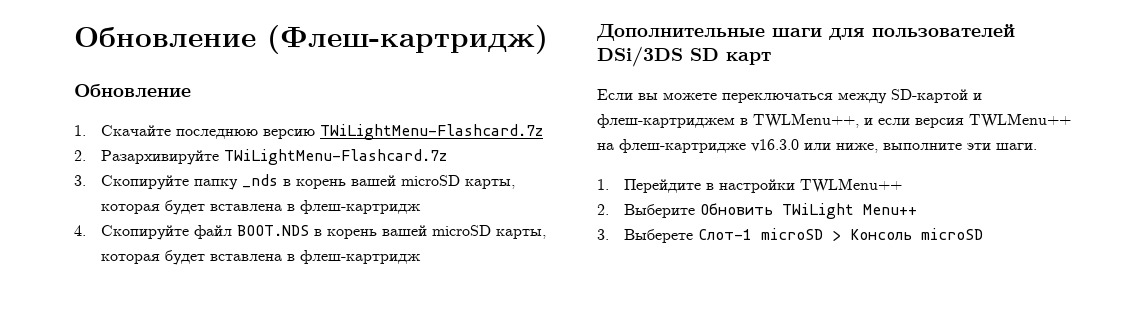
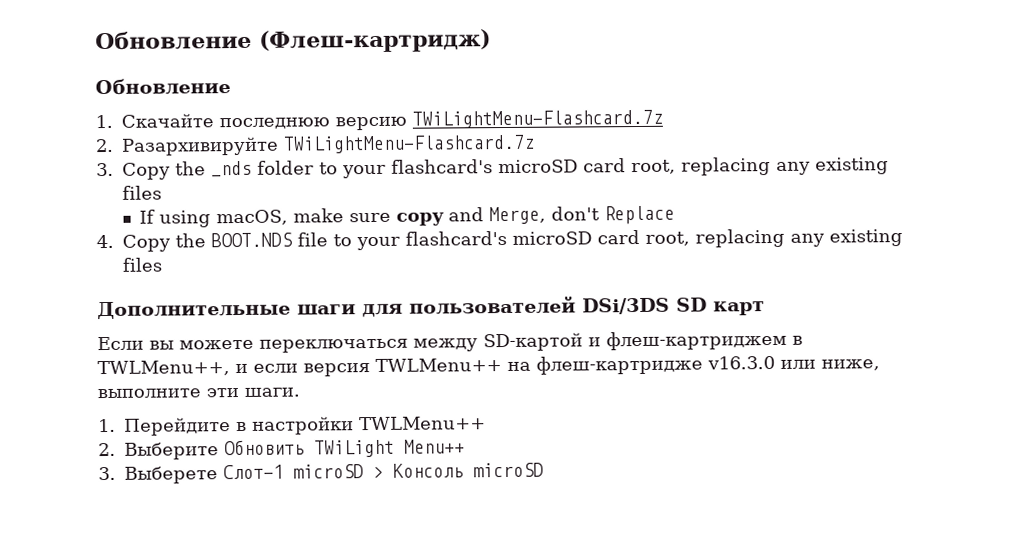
- 3. Скопируйте папку _nds в корень вашей microSD карты, которая будет вставлена в флеш-картридж
- 4. Скопируйте файл BOOT.NDS в корень вашей microSD карты, которая будет вставлена в флеш-картридж
+ 3. Copy the _nds folder to your flashcard's microSD card root, replacing any existing files
+ If using macOS, make sure copy and Merge, don't Replace
+ 4. Copy the BOOT.NDS file to your flashcard's microSD card root, replacing any existing files

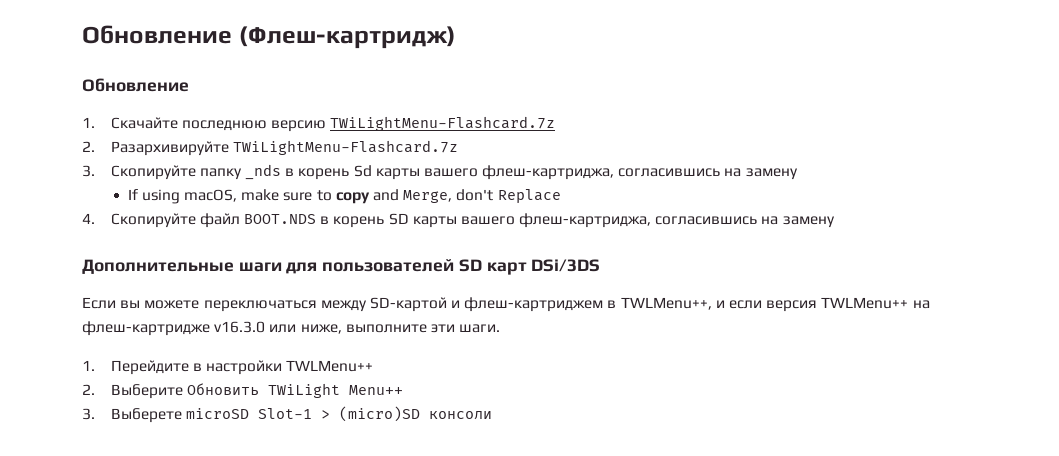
- 3. Copy the _nds folder to your flashcard's microSD card root, replacing any existing files
+ 3. Скопируйте папку _nds в корень Sd карты вашего флеш-картриджа, согласившись на замену
- If using macOS, make sure copy and Merge, don't Replace
+ If using macOS, make sure to copy and Merge, don't Replace
- 4. Copy the BOOT.NDS file to your flashcard's microSD card root, replacing any existing files
+ 4. Скопируйте файл BOOT.NDS в корень SD карты вашего флеш-картриджа, согласившись на замену
- Дополнительные шаги для пользователей DSi/3DS SD карт
+ Дополнительные шаги для пользователей SD карт DSi/3DS
- 3. Выберете Слот-1 microSD > Консоль microSD
+ 3. Выберете microSD Slot-1 > (micro)SD консоли

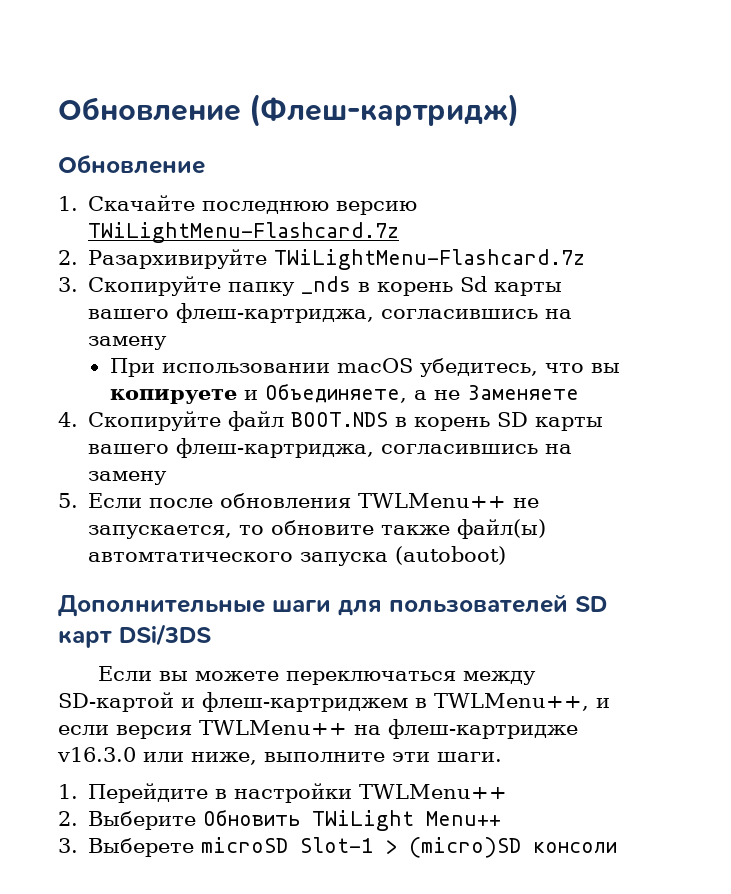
- If using macOS, make sure to copy and Merge, don't Replace
+ При использовании macOS убедитесь, что вы копируете и Объединяете, а не Заменяете
+ 5. Если после обновления TWLMenu++ не запускается, то обновите также файл(ы) автомтатического запуска (autoboot)

